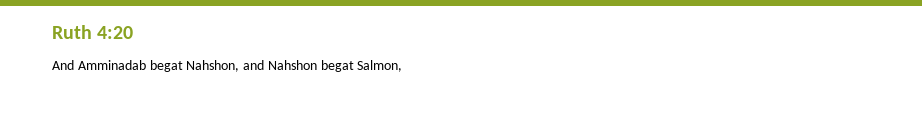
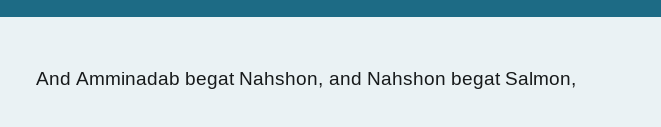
- Ruth 4:20

